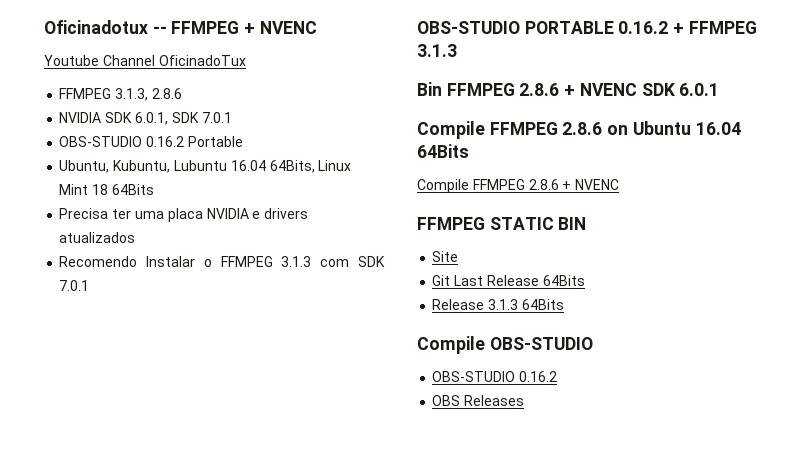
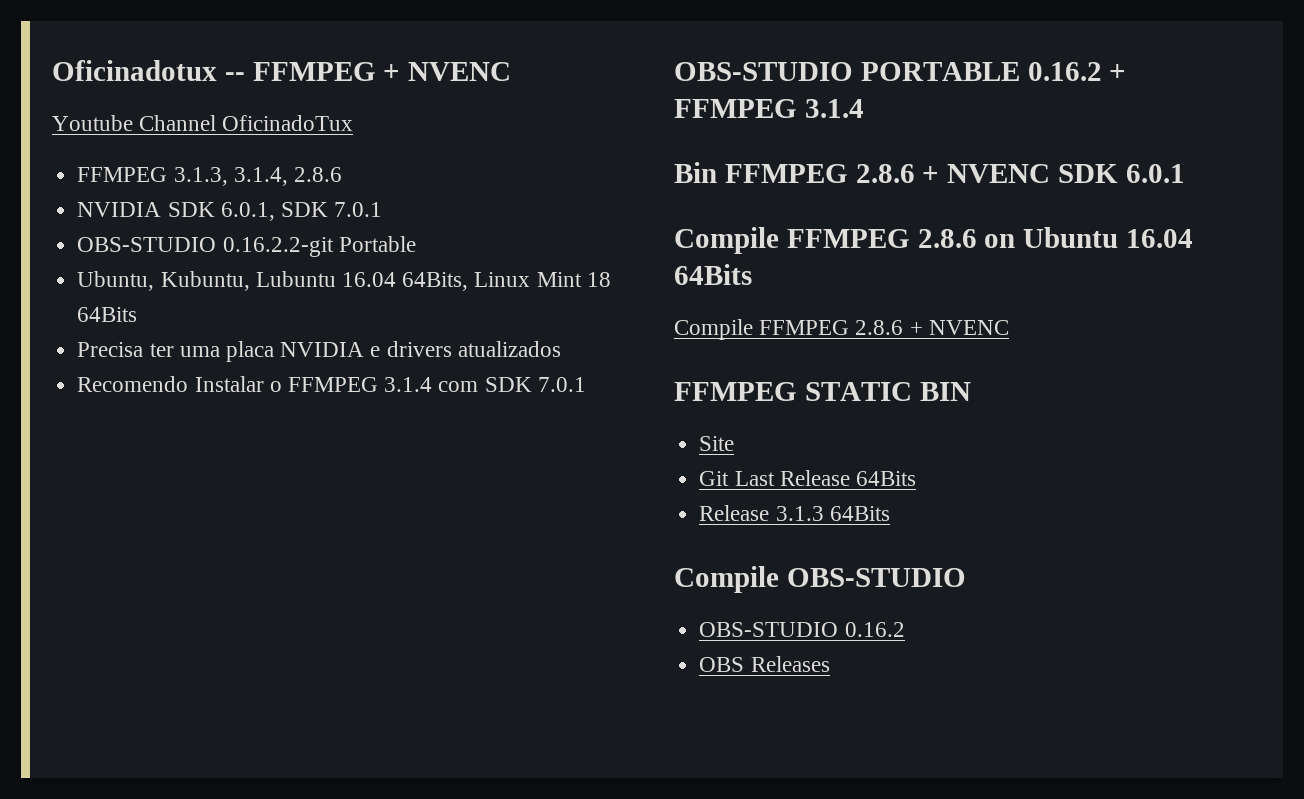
- FFMPEG 3.1.3, 2.8.6
+ FFMPEG 3.1.3, 3.1.4, 2.8.6
- OBS-STUDIO 0.16.2 Portable
+ OBS-STUDIO 0.16.2.2-git Portable
- Recomendo Instalar o FFMPEG 3.1.3 com SDK 7.0.1
+ Recomendo Instalar o FFMPEG 3.1.4 com SDK 7.0.1
- OBS-STUDIO PORTABLE 0.16.2 + FFMPEG 3.1.3
+ OBS-STUDIO PORTABLE 0.16.2 + FFMPEG 3.1.4

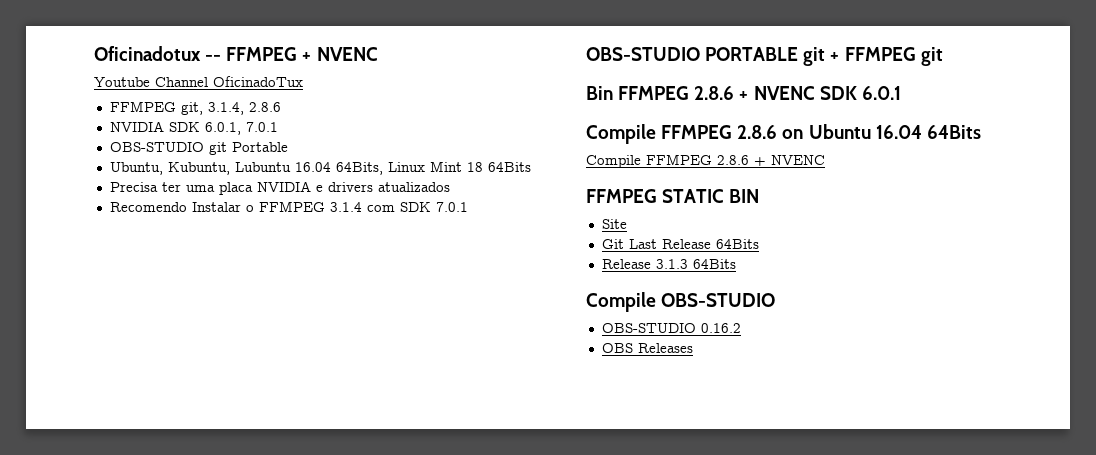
- FFMPEG 3.1.3, 3.1.4, 2.8.6
+ FFMPEG git, 3.1.4, 2.8.6
- NVIDIA SDK 6.0.1, SDK 7.0.1
- OBS-STUDIO 0.16.2.2-git Portable
+ NVIDIA SDK 6.0.1, 7.0.1
+ OBS-STUDIO git Portable
- OBS-STUDIO PORTABLE 0.16.2 + FFMPEG 3.1.4
+ OBS-STUDIO PORTABLE git + FFMPEG git

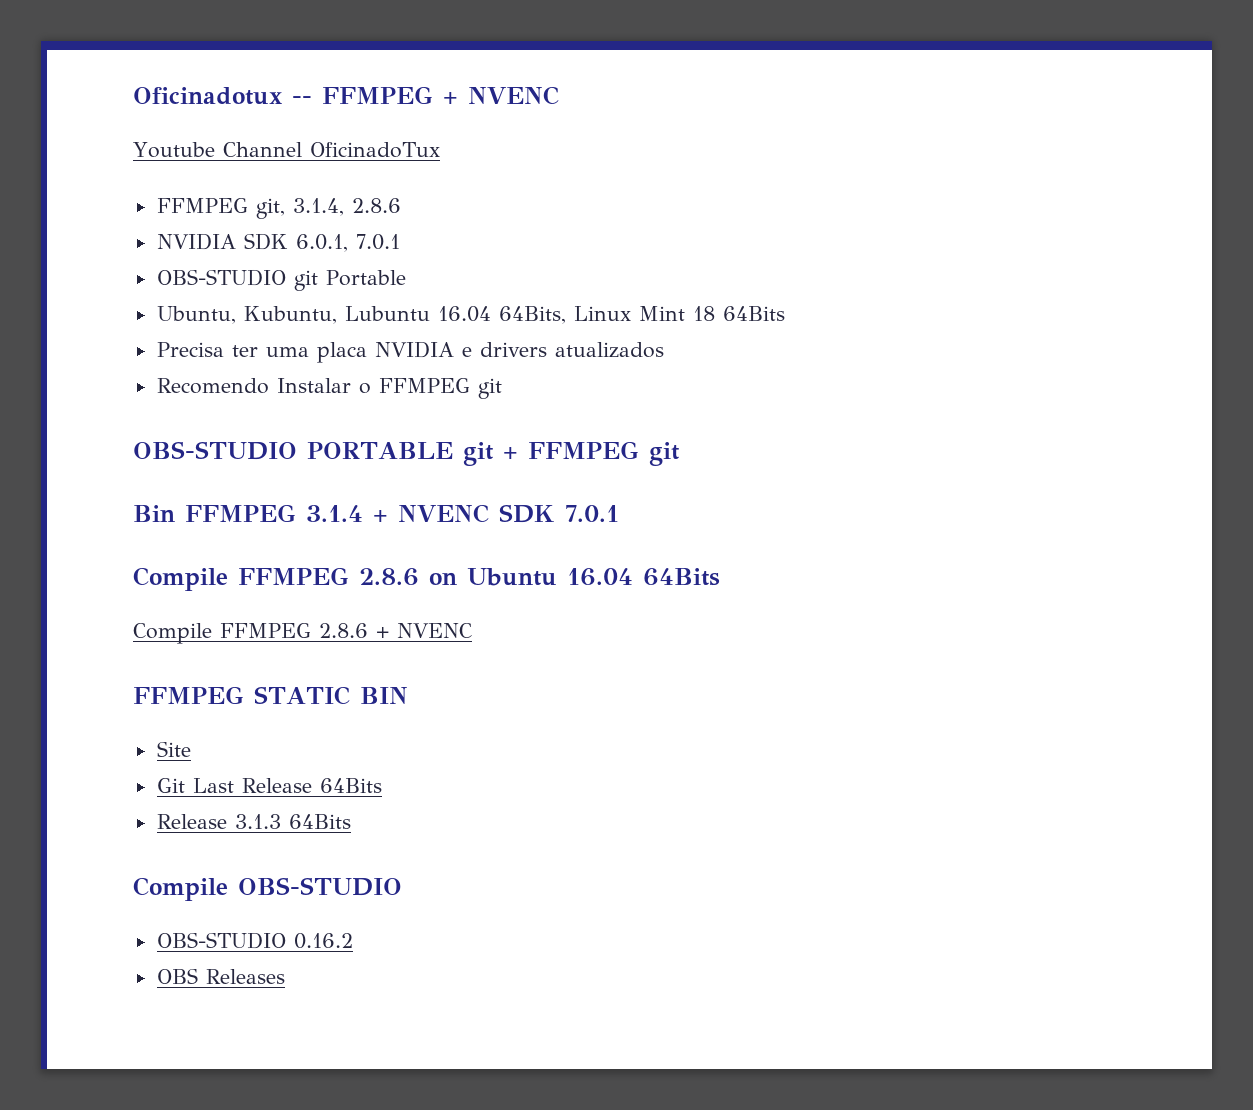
- Recomendo Instalar o FFMPEG 3.1.4 com SDK 7.0.1
+ Recomendo Instalar o FFMPEG git
- Bin FFMPEG 2.8.6 + NVENC SDK 6.0.1
+ Bin FFMPEG 3.1.4 + NVENC SDK 7.0.1

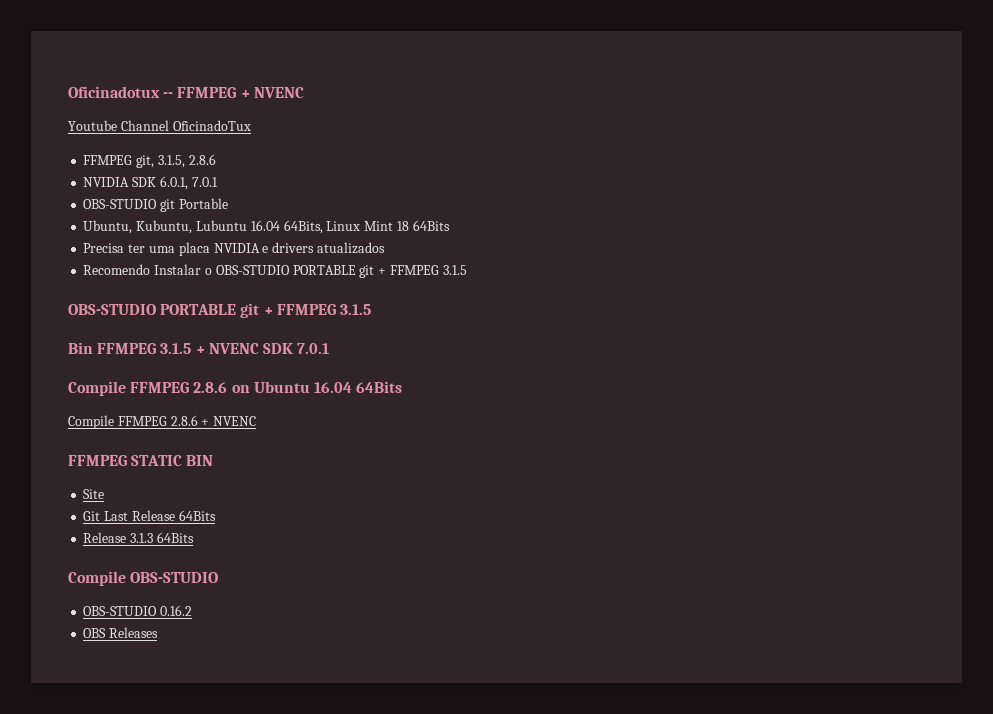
- FFMPEG git, 3.1.4, 2.8.6
+ FFMPEG git, 3.1.5, 2.8.6
- Recomendo Instalar o FFMPEG git
- OBS-STUDIO PORTABLE git + FFMPEG git
+ Recomendo Instalar o OBS-STUDIO PORTABLE git + FFMPEG 3.1.5
+ OBS-STUDIO PORTABLE git + FFMPEG 3.1.5
- Bin FFMPEG 3.1.4 + NVENC SDK 7.0.1
+ Bin FFMPEG 3.1.5 + NVENC SDK 7.0.1

